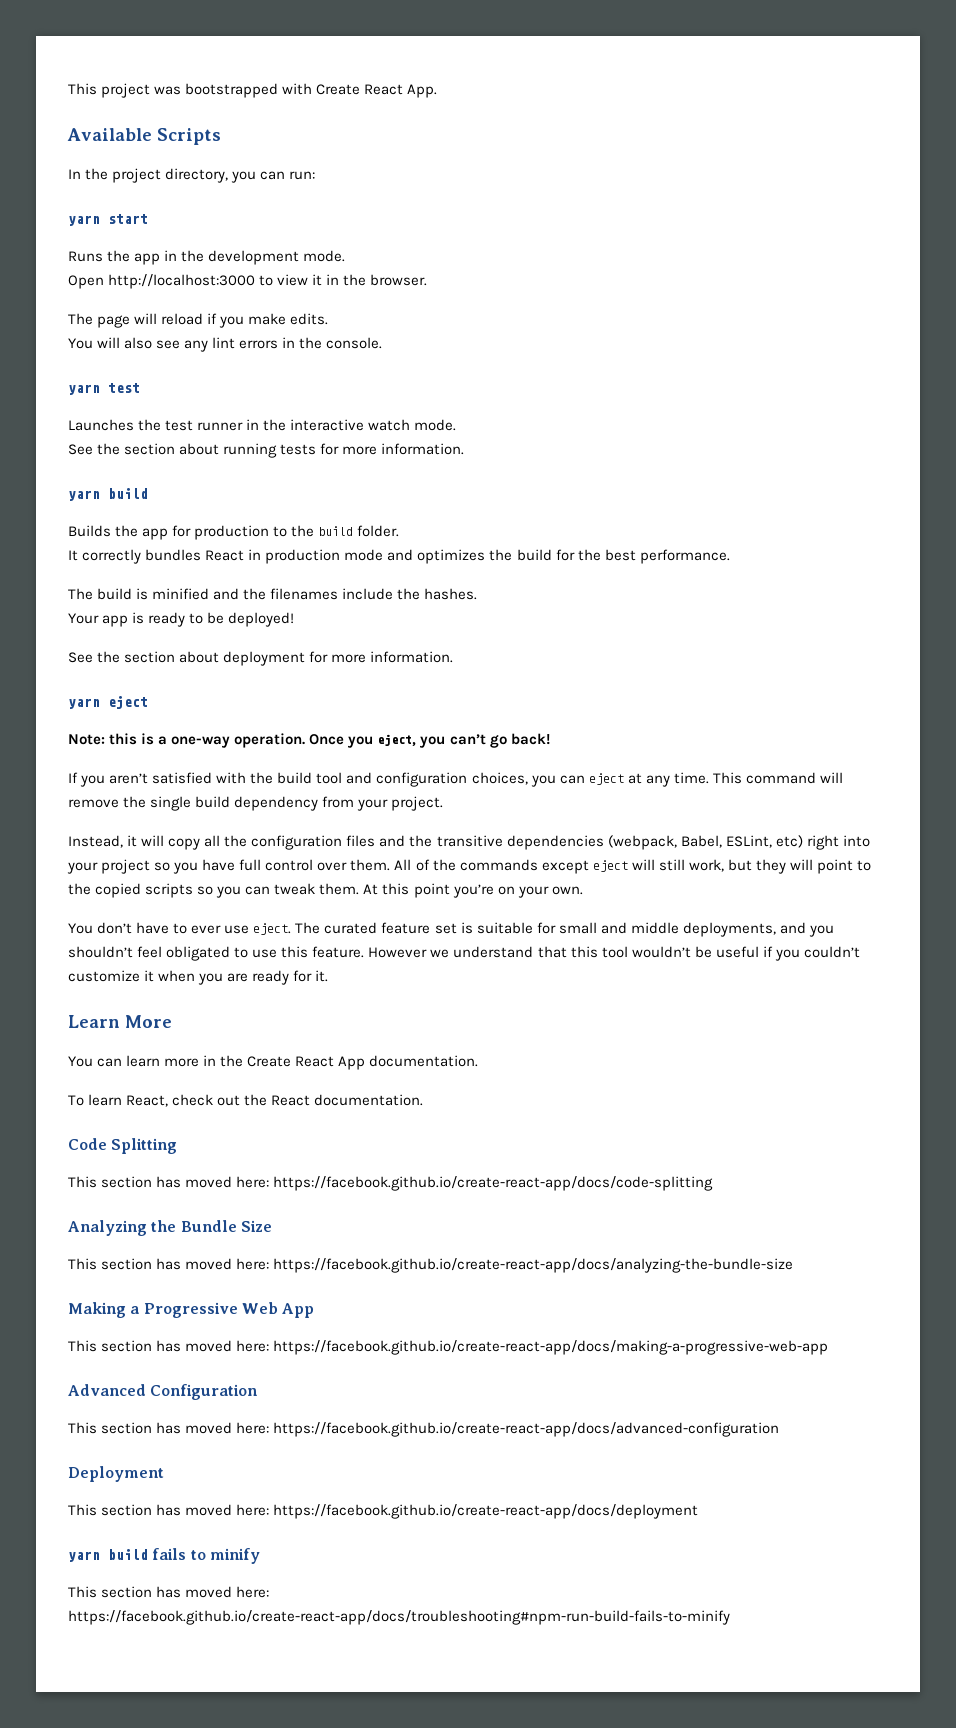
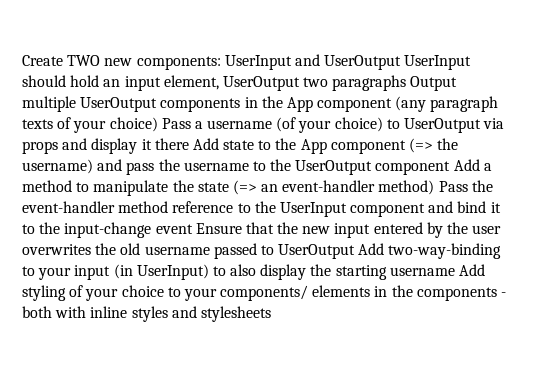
- This project was bootstrapped with Create React App.
- Available Scripts
- In the project directory, you can run:
- yarn start
- Runs the app in the development mode.
- Open http://localhost:3000 to view it in the browser.
- The page will reload if you make edits.
- You will also see any lint errors in the console.
- yarn test
- Launches the test runner in the interactive watch mode.
- See the section about running tests for more information.
- yarn build
- Builds the app for production to the build folder.
- It correctly bundles React in production mode and optimizes the build for the best performance.
- The build is minified and the filenames include the hashes.
- Your app is ready to be deployed!
- See the section about deployment for more information.
- yarn eject
- Note: this is a one-way operation. Once you eject, you can’t go back!
- If you aren’t satisfied with the build tool and configuration choices, you can eject at any time. This command will remove the single build dependency from your project.
- Instead, it will copy all the configuration files and the transitive dependencies (webpack, Babel, ESLint, etc) right into your project so you have full control over them. All of the commands except eject will still work, but they will point to the copied scripts so you can tweak them. At this point you’re on your own.
- You don’t have to ever use eject. The curated feature set is suitable for small and middle deployments, and you shouldn’t feel obligated to use this feature. However we understand that this tool wouldn’t be useful if you couldn’t customize it when you are ready for it.
- Learn More
- You can learn more in the Create React App documentation.
- To learn React, check out the React documentation.
- Code Splitting
- This section has moved here: https://facebook.github.io/create-react-app/docs/code-splitting
- Analyzing the Bundle Size
- This section has moved here: https://facebook.github.io/create-react-app/docs/analyzing-the-bundle-size
- Making a Progressive Web App
- This section has moved here: https://facebook.github.io/create-react-app/docs/making-a-progressive-web-app
- Advanced Configuration
- This section has moved here: https://facebook.github.io/create-react-app/docs/advanced-configuration
- Deployment
- This section has moved here: https://facebook.github.io/create-react-app/docs/deployment
- yarn build fails to minify
- This section has moved here: https://facebook.github.io/create-react-app/docs/troubleshooting#npm-run-build-fails-to-minify
+ Create TWO new components: UserInput and UserOutput UserInput should hold an input element, UserOutput two paragraphs Output multiple UserOutput components in the App component (any paragraph texts of your choice) Pass a username (of your choice) to UserOutput via props and display it there Add state to the App component (=> the username) and pass the username to the UserOutput component Add a method to manipulate the state (=> an event-handler method) Pass the event-handler method reference to the UserInput component and bind it to the input-change event Ensure that the new input entered by the user overwrites the old username passed to UserOutput Add two-way-binding to your input (in UserInput) to also display the starting username Add styling of your choice to your components/ elements in the components - both with inline styles and stylesheets

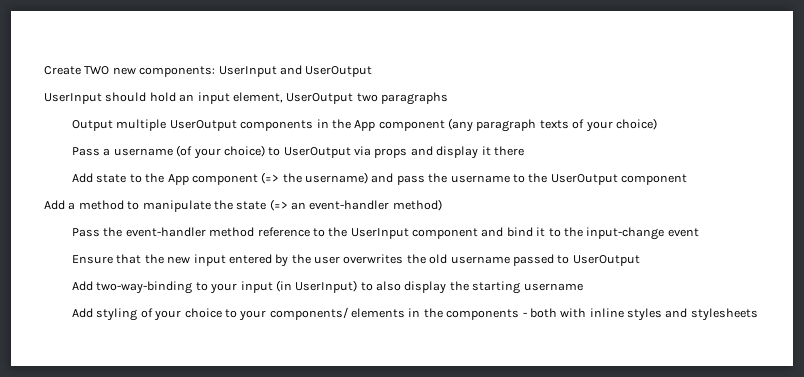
- UserInput and UserOutput UserInput should hold an input element, UserOutput two paragraphs Output multiple UserOutput components in the App component (any paragraph texts of your choice) Pass a username (of your choice) to UserOutput via props and display it there Add state to the App component (=> the username) and pass the username to the UserOutput component Add a method to manipulate the state (=> an event-handler method) Pass the event-handler method reference to the UserInput component and bind it to the input-change event Ensure that the new input entered by the user overwrites the old username passed to UserOutput Add two-way-binding to your input (in UserInput) to also display the starting username Add styling of your choice to your components/ elements in the components - both with inline styles and stylesheets
+ UserInput and UserOutput
+ UserInput should hold an input element, UserOutput two paragraphs
+ Output multiple UserOutput components in the App component (any paragraph texts of your choice)
+ Pass a username (of your choice) to UserOutput via props and display it there
+ Add state to the App component (=> the username) and pass the username to the UserOutput component
+ Add a method to manipulate the state (=> an event-handler method)
+ Pass the event-handler method reference to the UserInput component and bind it to the input-change event
+ Ensure that the new input entered by the user overwrites the old username passed to UserOutput
+ Add two-way-binding to your input (in UserInput) to also display the starting username
+ Add styling of your choice to your components/ elements in the components - both with inline styles and stylesheets

